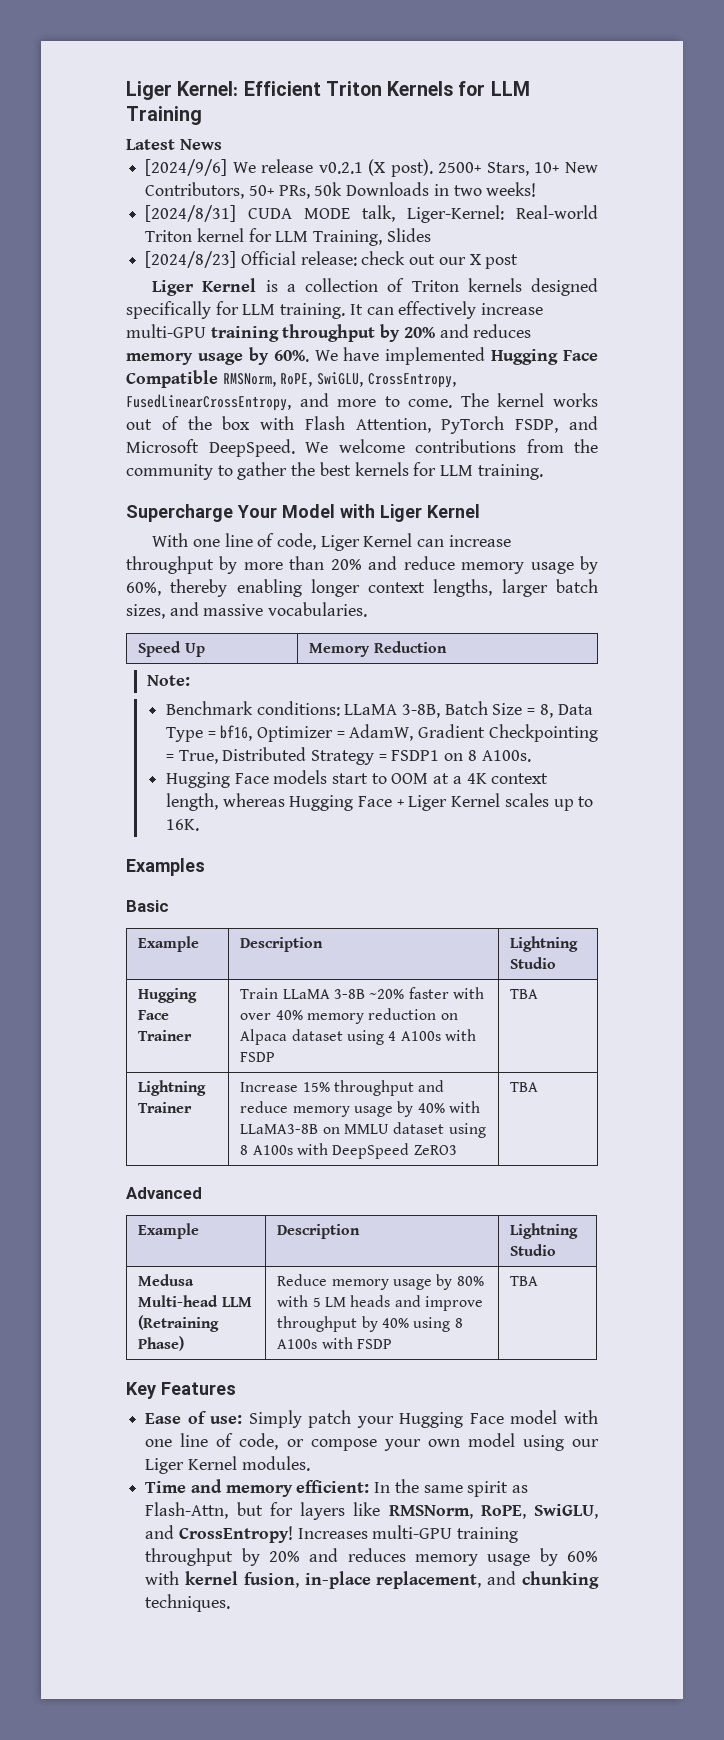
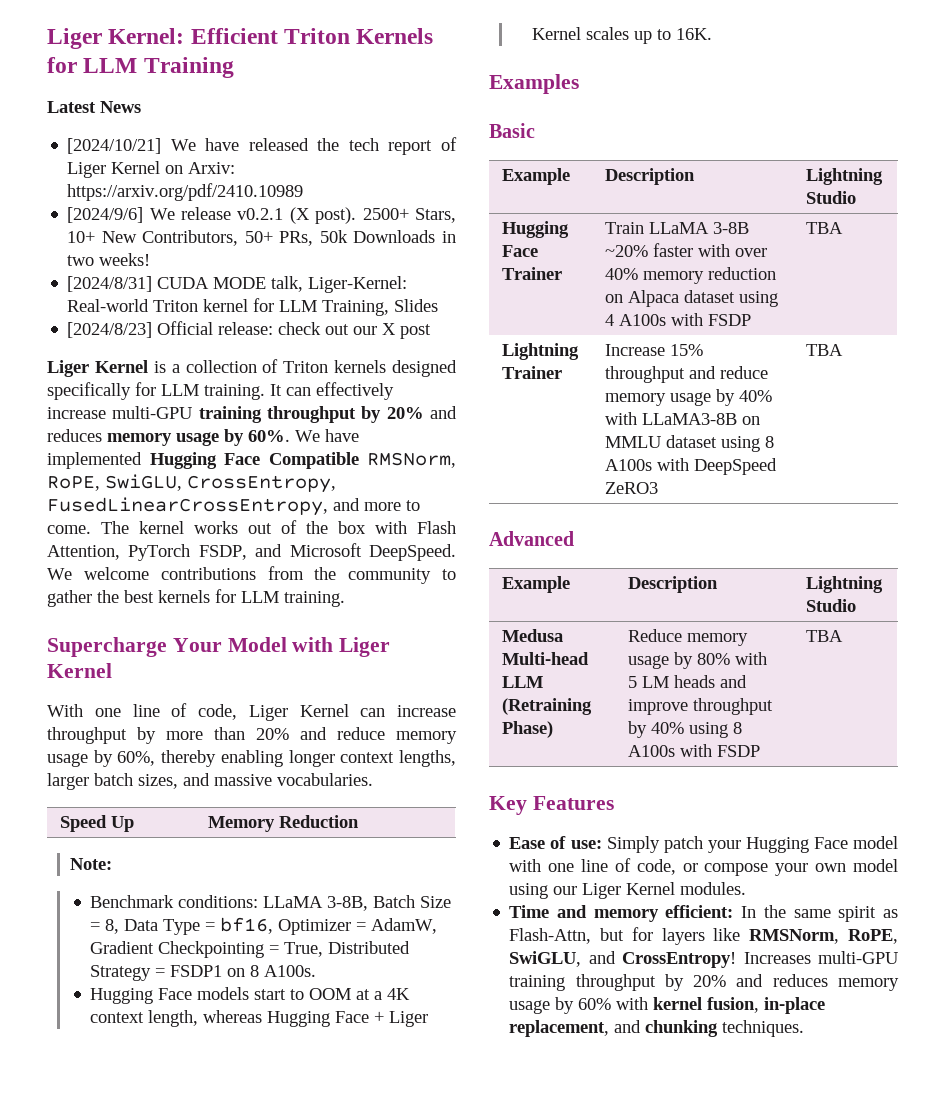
+ [2024/10/21] We have released the tech report of Liger Kernel on Arxiv: https://arxiv.org/pdf/2410.10989

